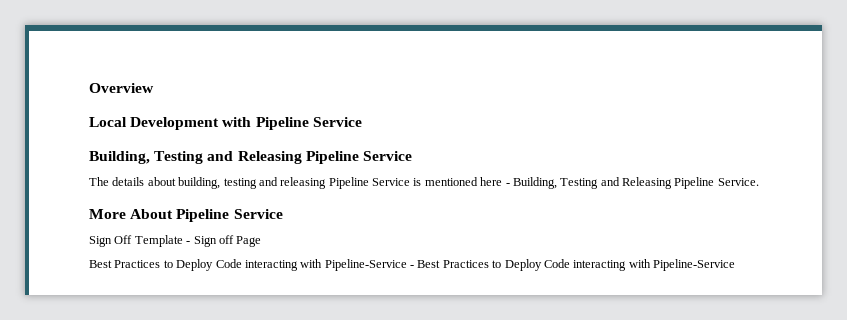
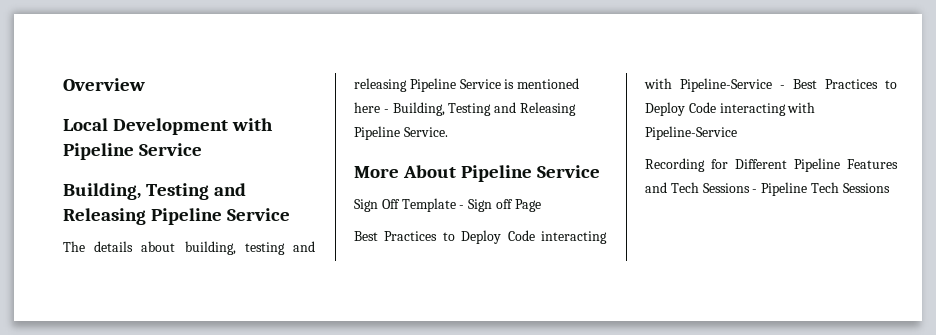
+ Recording for Different Pipeline Features and Tech Sessions - Pipeline Tech Sessions

